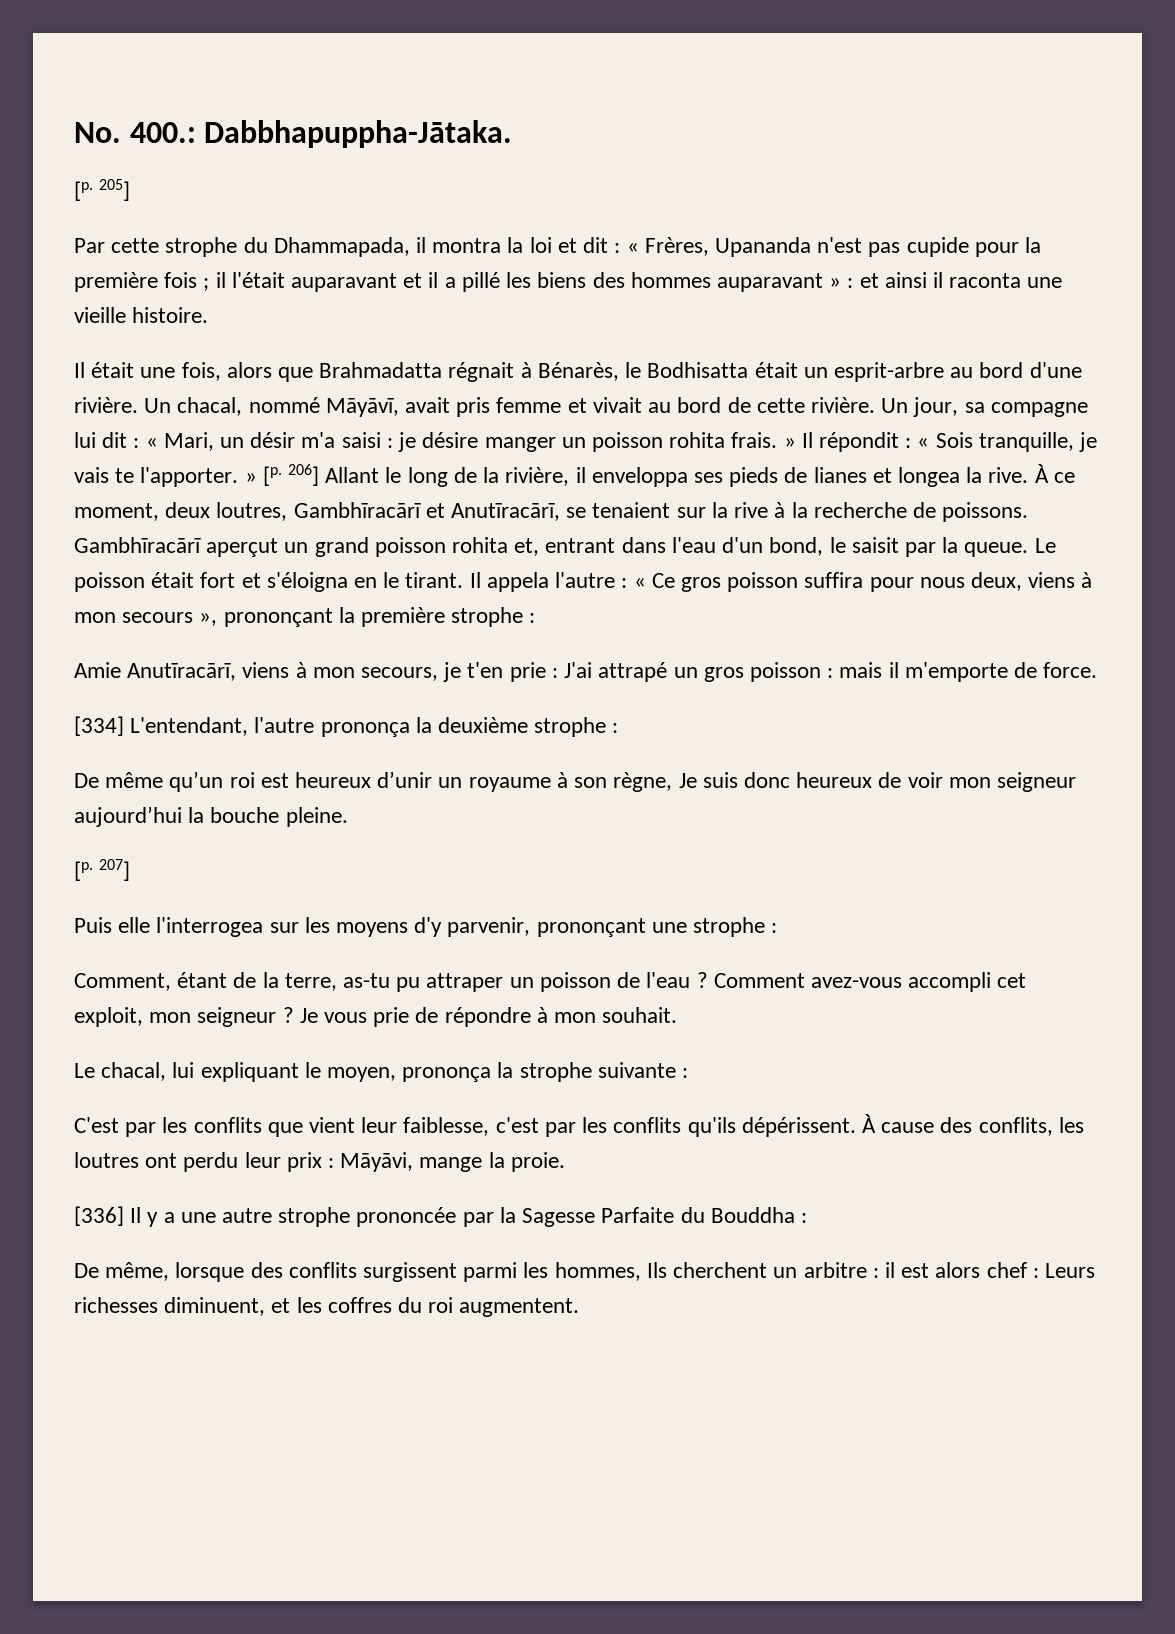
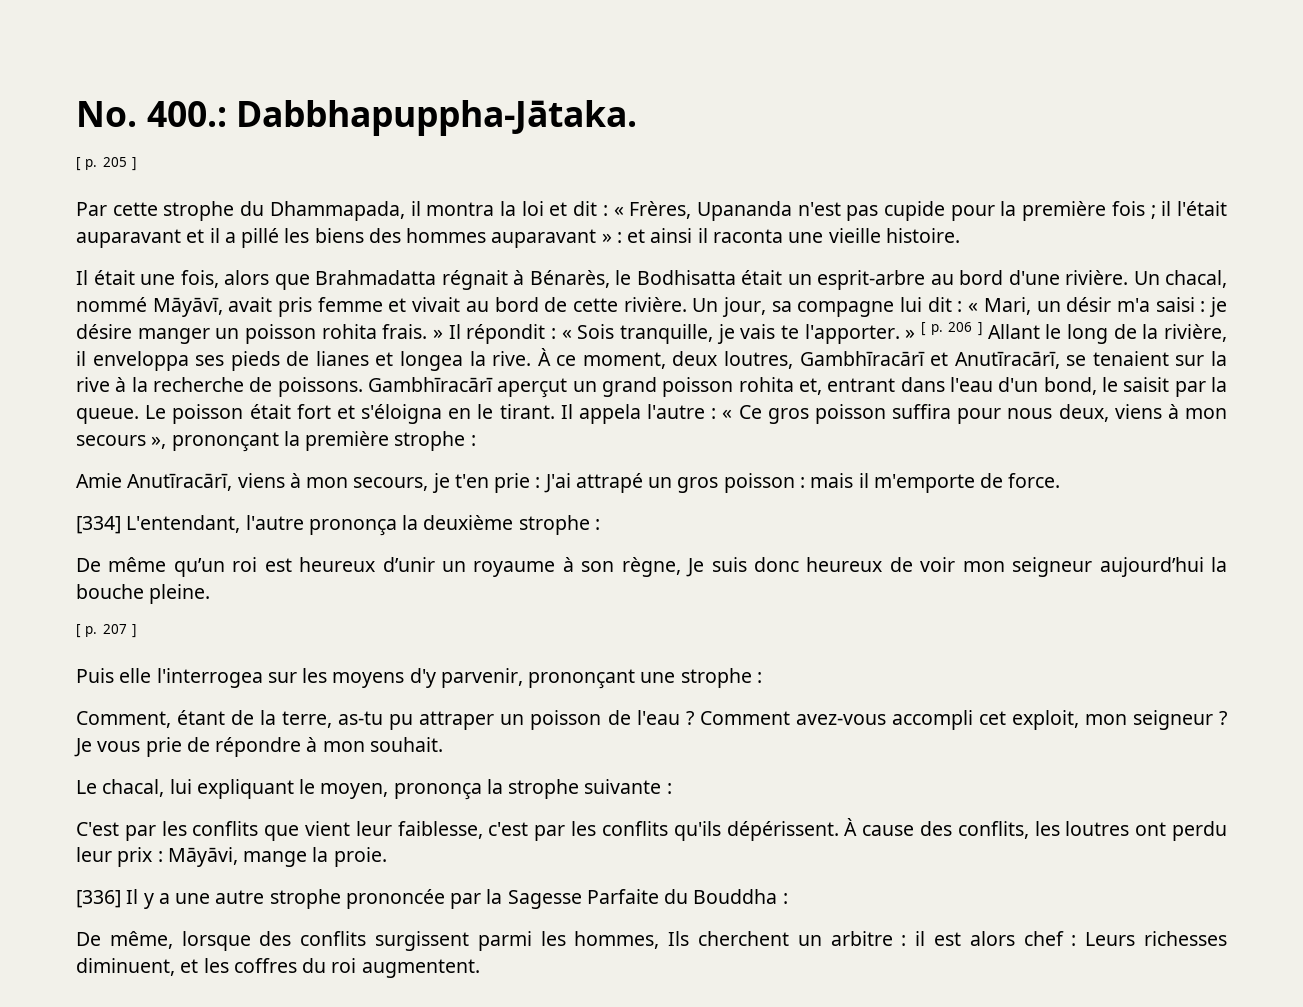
- [p. 205]
+ [ p. 205 ]
- Un jour, sa compagne lui dit : « Mari, un désir m'a saisi : je désire manger un poisson rohita frais. » Il répondit : « Sois tranquille, je vais te l'apporter. » [p. 206] Allant le long de la rivière, il enveloppa ses pieds de lianes et longea la rive.
+ Un jour, sa compagne lui dit : « Mari, un désir m'a saisi : je désire manger un poisson rohita frais. » Il répondit : « Sois tranquille, je vais te l'apporter. » [ p. 206 ] Allant le long de la rivière, il enveloppa ses pieds de lianes et longea la rive.
- [p. 207]
+ [ p. 207 ]

